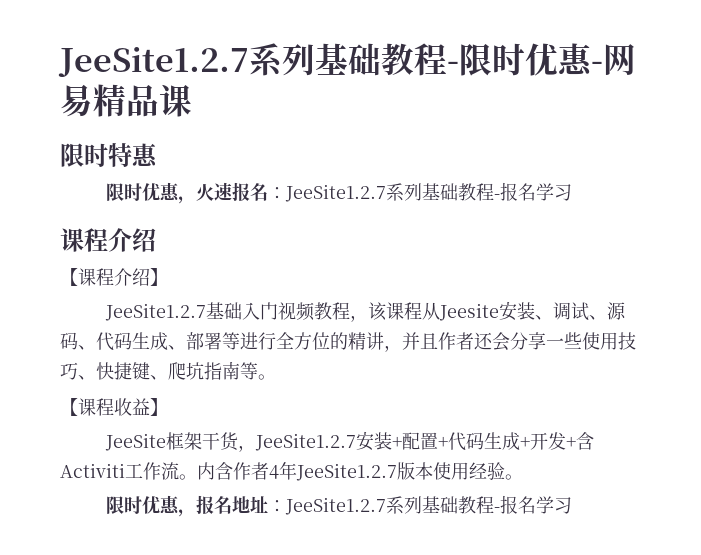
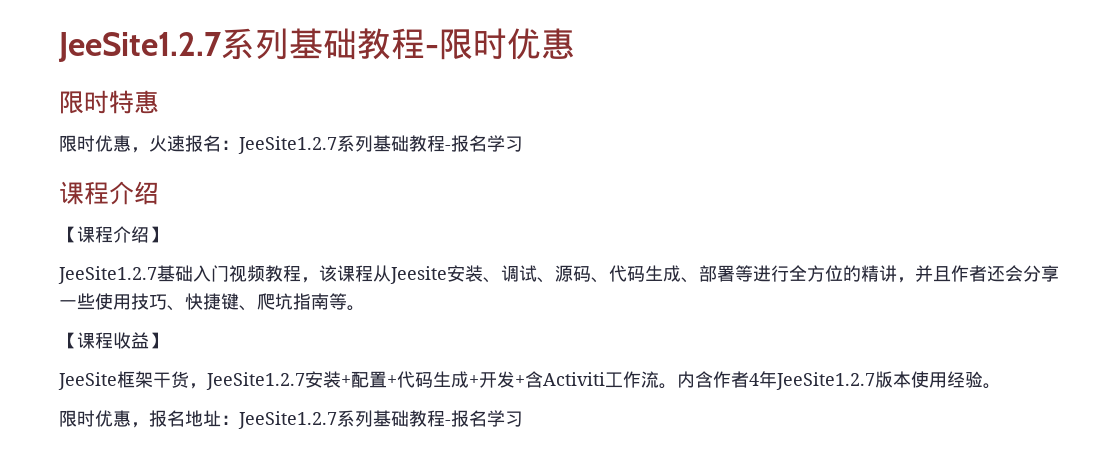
- JeeSite1.2.7系列基础教程-限时优惠-网易精品课
+ JeeSite1.2.7系列基础教程-限时优惠

